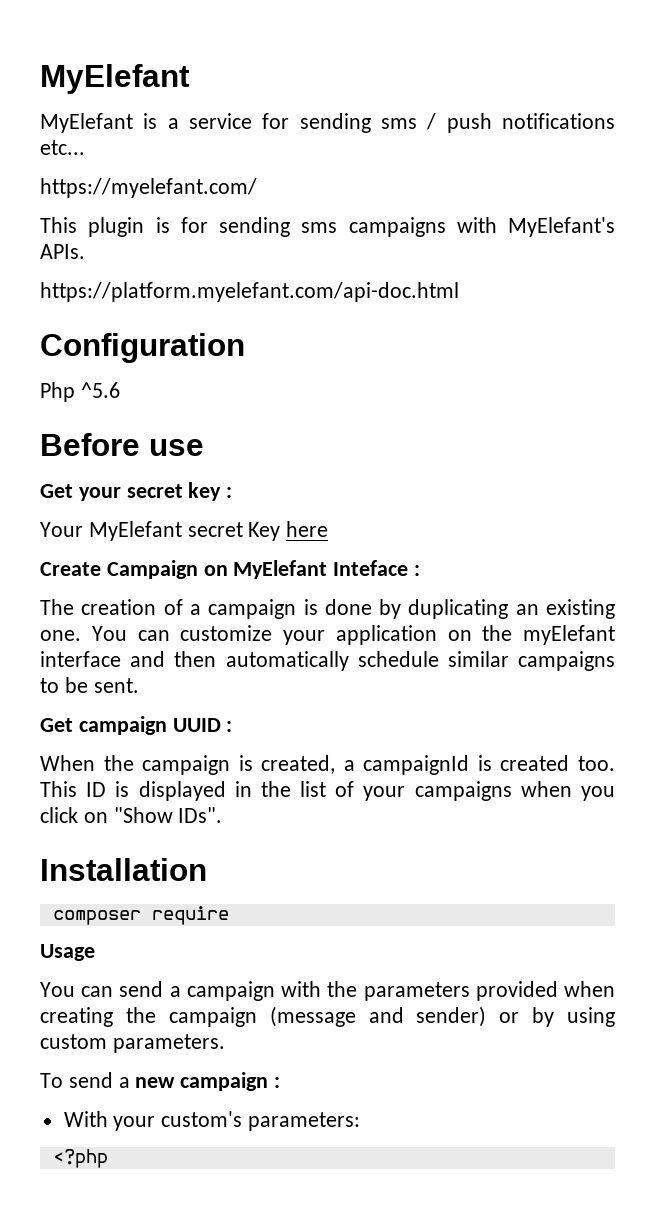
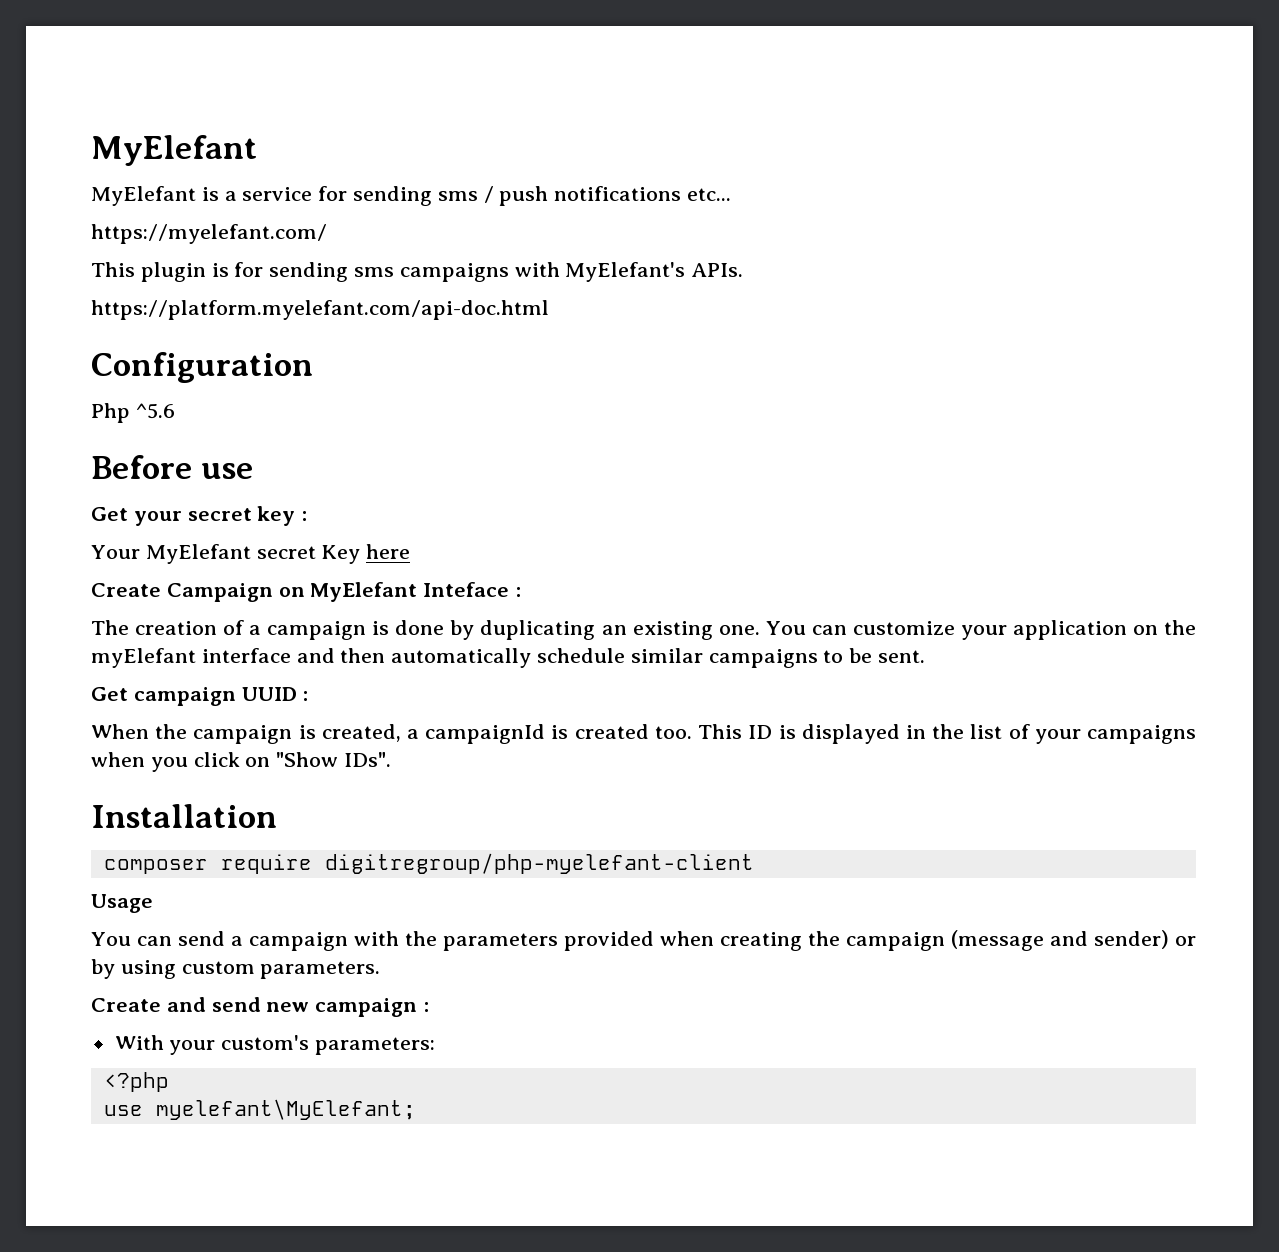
- composer require
+ composer require digitregroup/php-myelefant-client
- To send a new campaign :
+ Create and send new campaign :
+ use myelefant\MyElefant;

